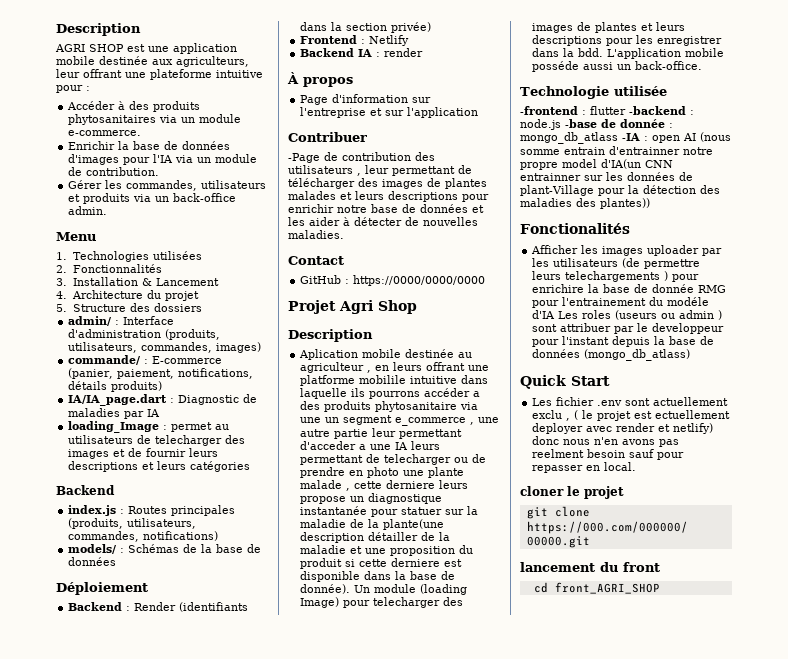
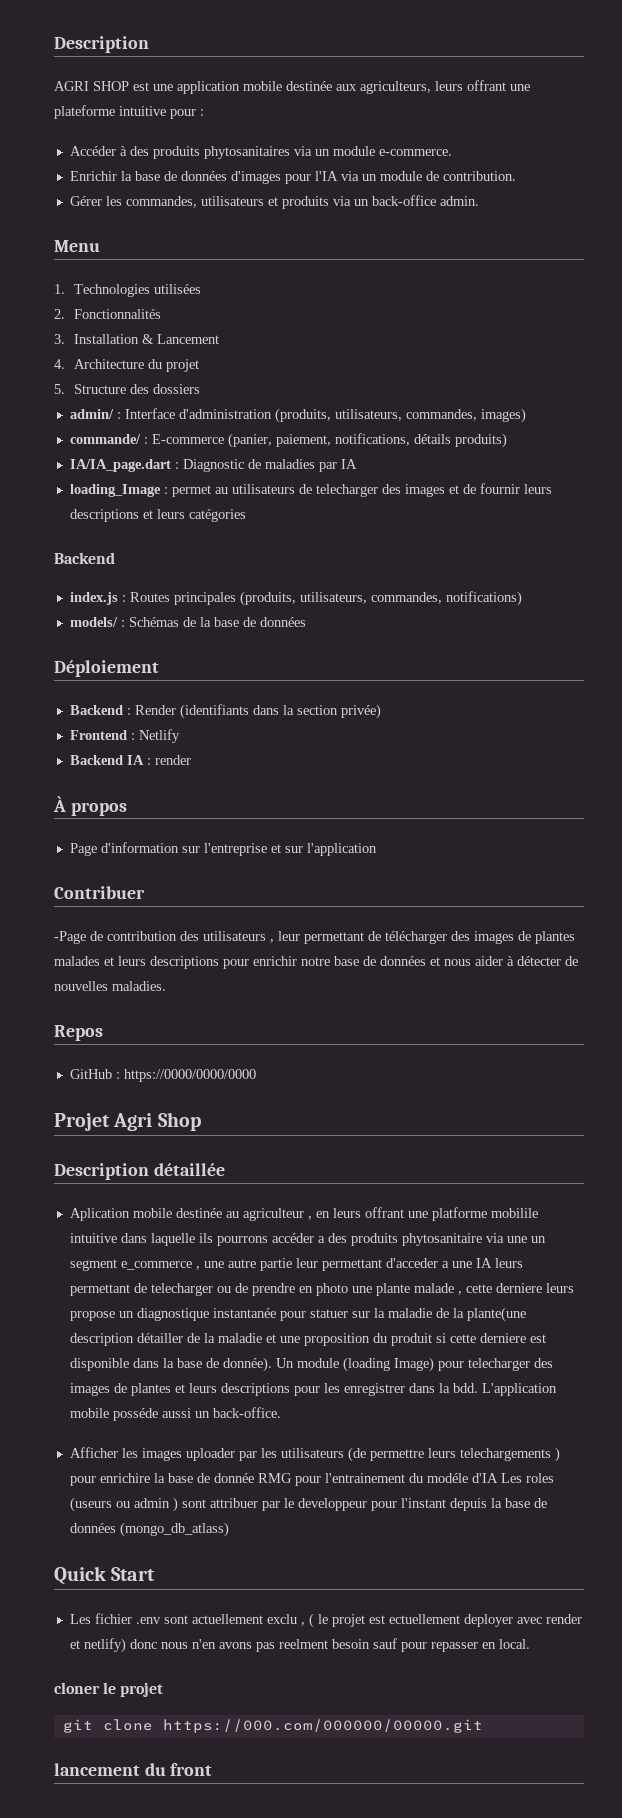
- AGRI SHOP est une application mobile destinée aux agriculteurs, leur offrant une plateforme intuitive pour :
+ AGRI SHOP est une application mobile destinée aux agriculteurs, leurs offrant une plateforme intuitive pour :
- -Page de contribution des utilisateurs , leur permettant de télécharger des images de plantes malades et leurs descriptions pour enrichir notre base de données et les aider à détecter de nouvelles maladies.
+ -Page de contribution des utilisateurs , leur permettant de télécharger des images de plantes malades et leurs descriptions pour enrichir notre base de données et nous aider à détecter de nouvelles maladies.
- Contact
+ Repos
  Projet Agri Shop
- Description
+ Description détaillée
- Technologie utilisée
- -frontend : flutter -backend : node.js -base de donnée : mongo_db_atlass -IA : open AI (nous somme entrain d'entrainner notre propre model d'IA(un CNN entrainner sur les données de plant-Village pour la détection des maladies des plantes))
- Fonctionalités
- cd front_AGRI_SHOP

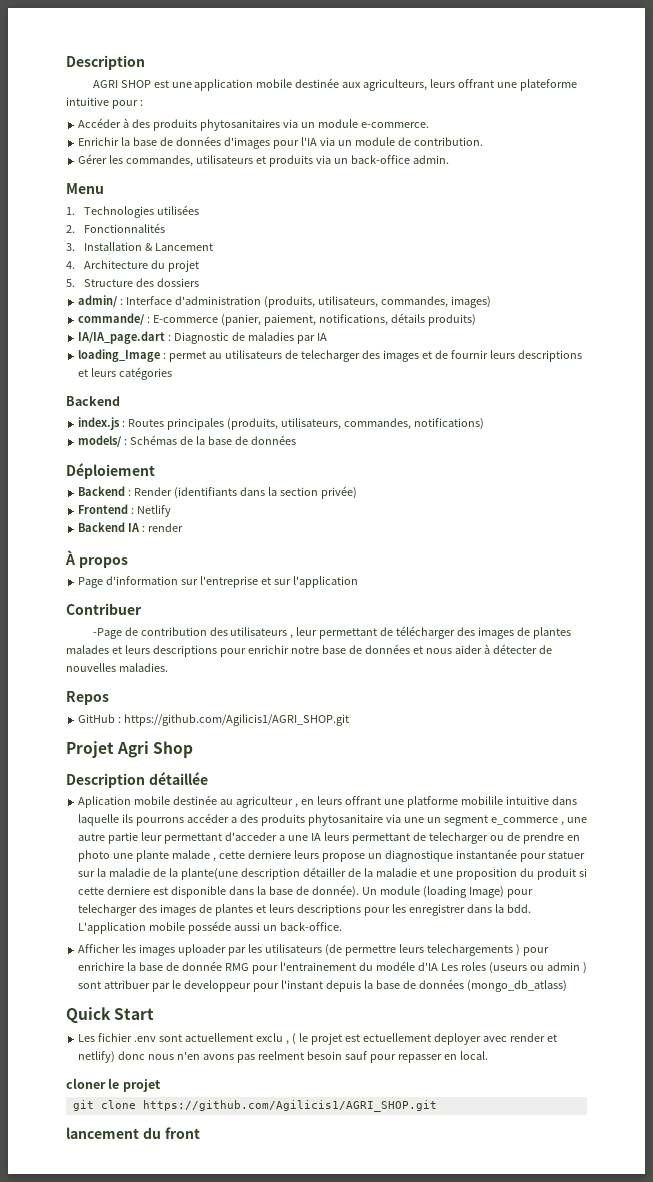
- GitHub : https://0000/0000/0000
+ GitHub : https://github.com/Agilicis1/AGRI_SHOP.git
- git clone https://000.com/000000/00000.git
+ git clone https://github.com/Agilicis1/AGRI_SHOP.git

